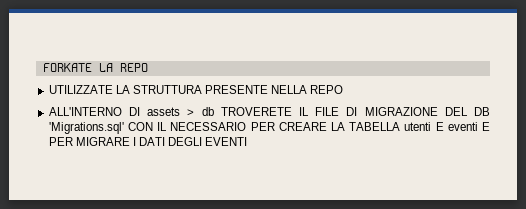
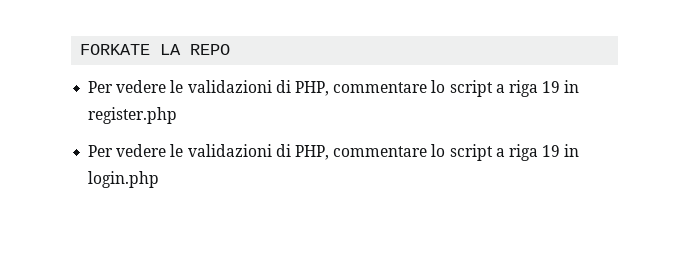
- UTILIZZATE LA STRUTTURA PRESENTE NELLA REPO
- ALL'INTERNO DI assets > db TROVERETE IL FILE DI MIGRAZIONE DEL DB 'Migrations.sql' CON IL NECESSARIO PER CREARE LA TABELLA utenti E eventi E PER MIGRARE I DATI DEGLI EVENTI
+ Per vedere le validazioni di PHP, commentare lo script a riga 19 in register.php
+ Per vedere le validazioni di PHP, commentare lo script a riga 19 in login.php

